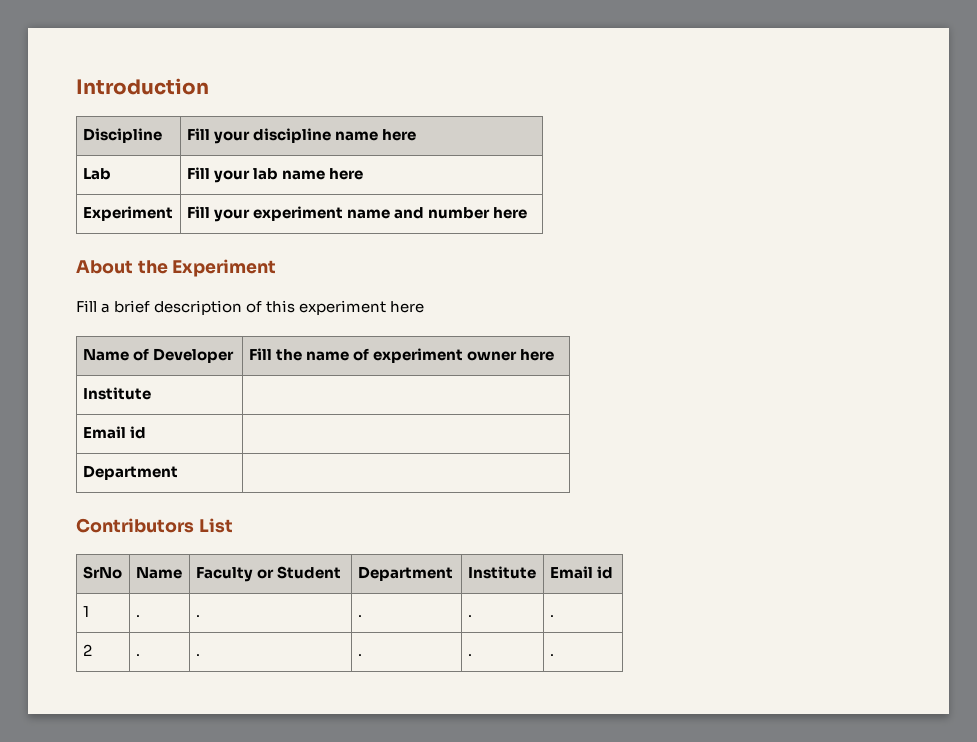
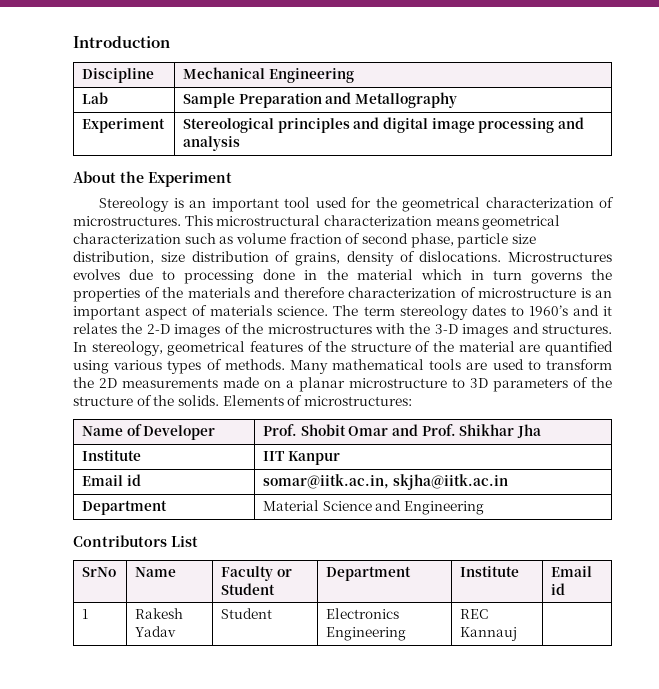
- Discipline | Fill your discipline name here
- Lab | Fill your lab name here
- Experiment | Fill your experiment name and number here
+ Discipline | Mechanical Engineering
+ Lab | Sample Preparation and Metallography
+ Experiment | Stereological principles and digital image processing and analysis
  About the Experiment
- Fill a brief description of this experiment here
- Name of Developer | Fill the name of experiment owner here
- Institute |
+ Stereology is an important tool used for the geometrical characterization of microstructures. This microstructural characterization means geometrical characterization such as volume fraction of second phase, particle size distribution, size distribution of grains, density of dislocations. Microstructures evolves due to processing done in the material which in turn governs the properties of the materials and therefore characterization of microstructure is an important aspect of materials science. The term stereology dates to 1960’s and it relates the 2-D images of the microstructures with the 3-D images and structures. In stereology, geometrical features of the structure of the material are quantified using various types of methods. Many mathematical tools are used to transform the 2D measurements made on a planar microstructure to 3D parameters of the structure of the solids. Elements of microstructures:
+ Name of Developer | Prof. Shobit Omar and Prof. Shikhar Jha
+ Institute | IIT Kanpur
- Email id |
- Department |
+ Email id | somar@iitk.ac.in, skjha@iitk.ac.in
+ Department | Material Science and Engineering
- 1 | . | . | . | . | .
- 2 | . | . | . | . | .
+ 1 | Rakesh Yadav | Student | Electronics Engineering | REC Kannauj |

